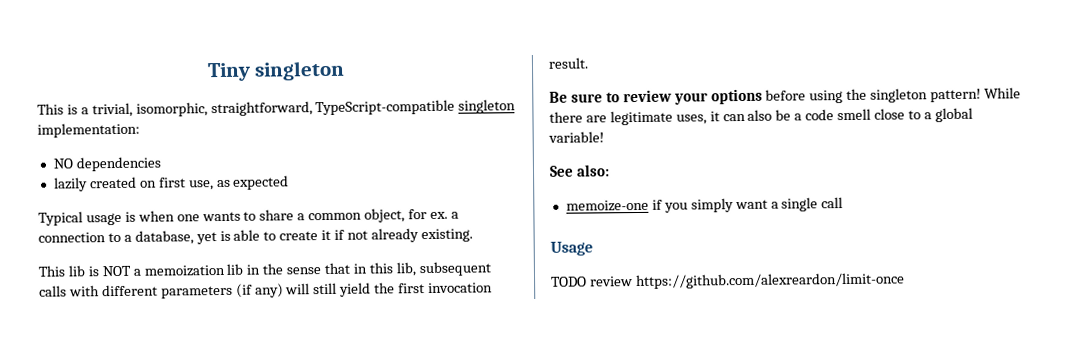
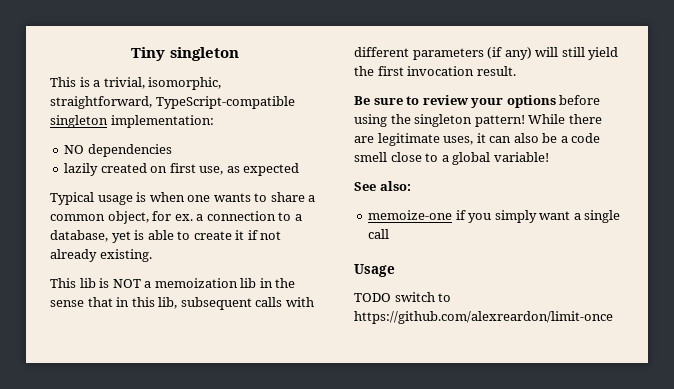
- TODO review https://github.com/alexreardon/limit-once
+ TODO switch to https://github.com/alexreardon/limit-once

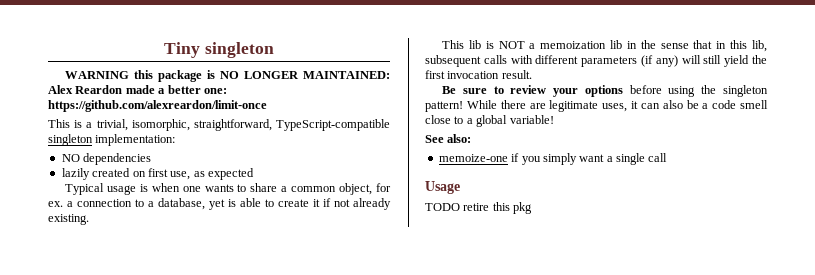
+ WARNING this package is NO LONGER MAINTAINED: Alex Reardon made a better one: https://github.com/alexreardon/limit-once
- TODO switch to https://github.com/alexreardon/limit-once
+ TODO retire this pkg

